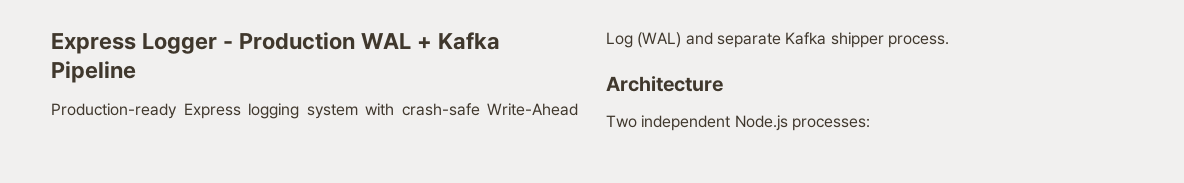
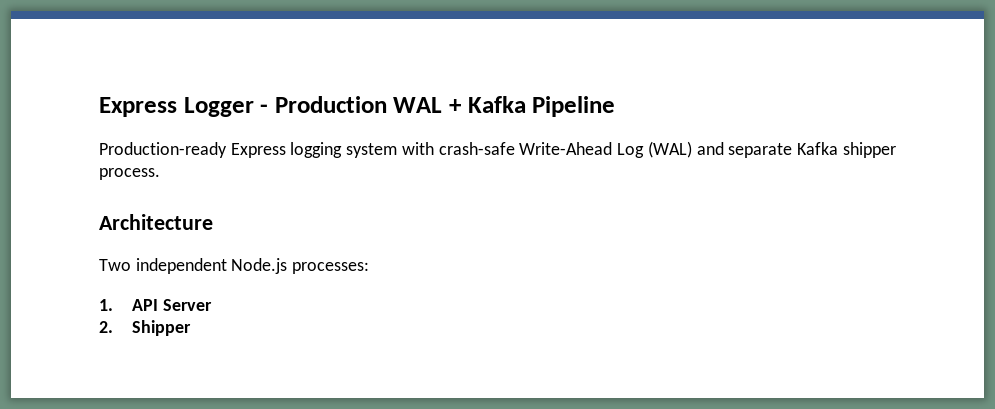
+ 1. API Server
+ 2. Shipper

